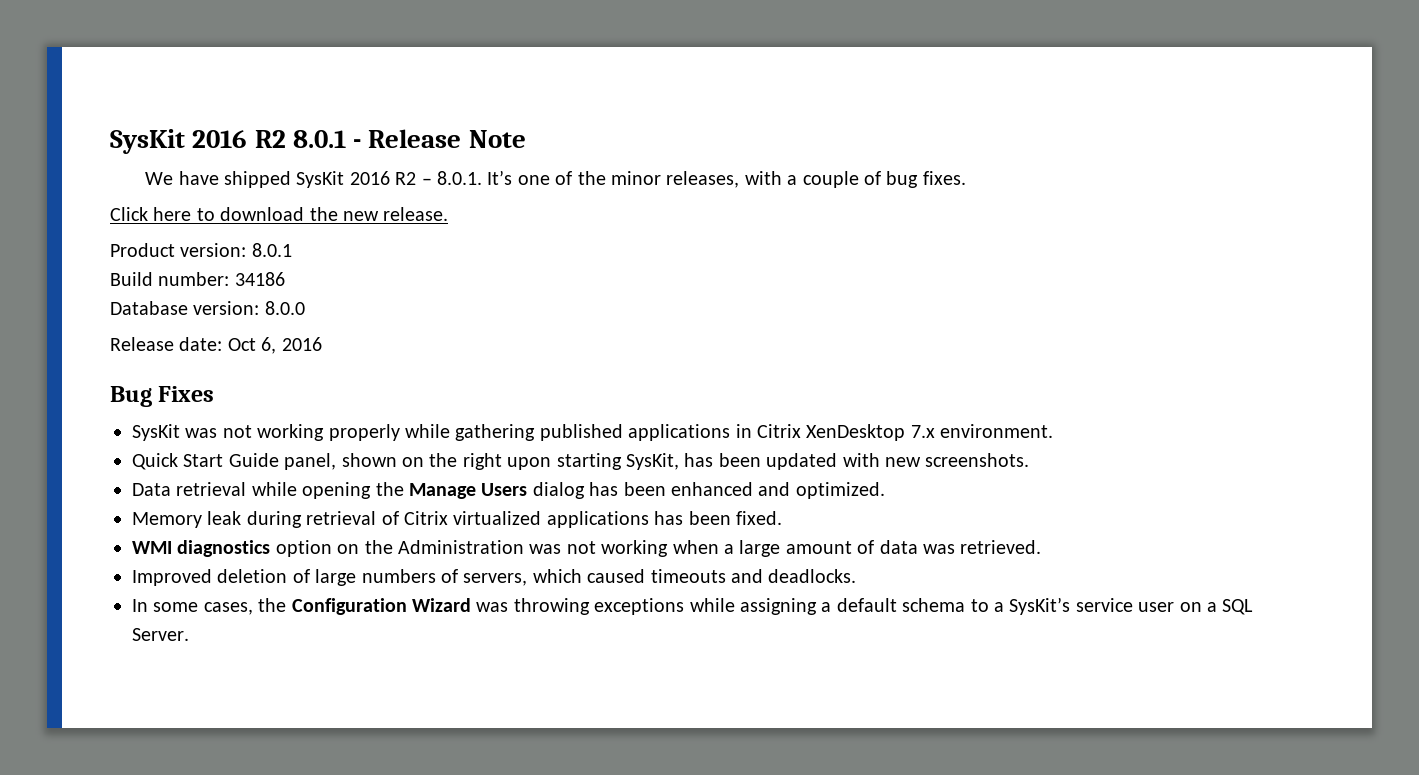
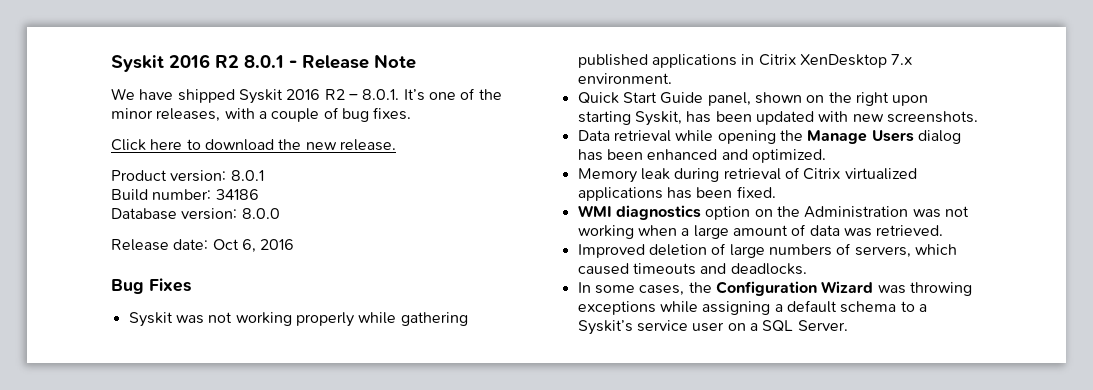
- SysKit 2016 R2 8.0.1 - Release Note
+ Syskit 2016 R2 8.0.1 - Release Note
- We have shipped SysKit 2016 R2 – 8.0.1. It’s one of the minor releases, with a couple of bug fixes.
+ We have shipped Syskit 2016 R2 – 8.0.1. It’s one of the minor releases, with a couple of bug fixes.
- SysKit was not working properly while gathering published applications in Citrix XenDesktop 7.x environment.
+ Syskit was not working properly while gathering published applications in Citrix XenDesktop 7.x environment.
- Quick Start Guide panel, shown on the right upon starting SysKit, has been updated with new screenshots.
+ Quick Start Guide panel, shown on the right upon starting Syskit, has been updated with new screenshots.
- In some cases, the Configuration Wizard was throwing exceptions while assigning a default schema to a SysKit’s service user on a SQL Server.
+ In some cases, the Configuration Wizard was throwing exceptions while assigning a default schema to a Syskit’s service user on a SQL Server.

